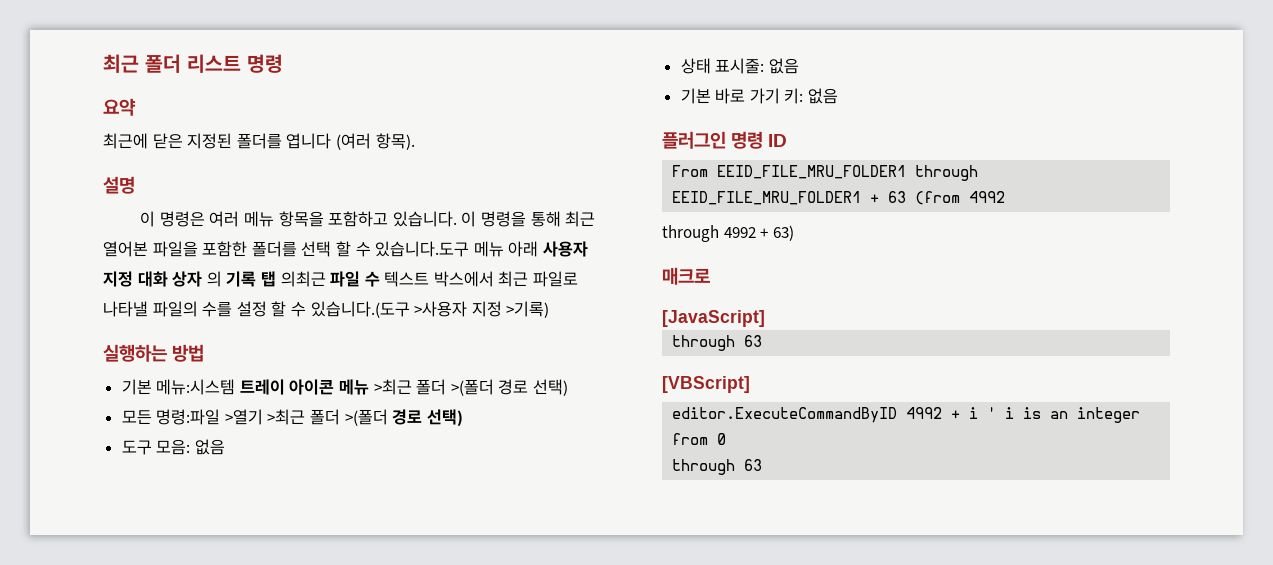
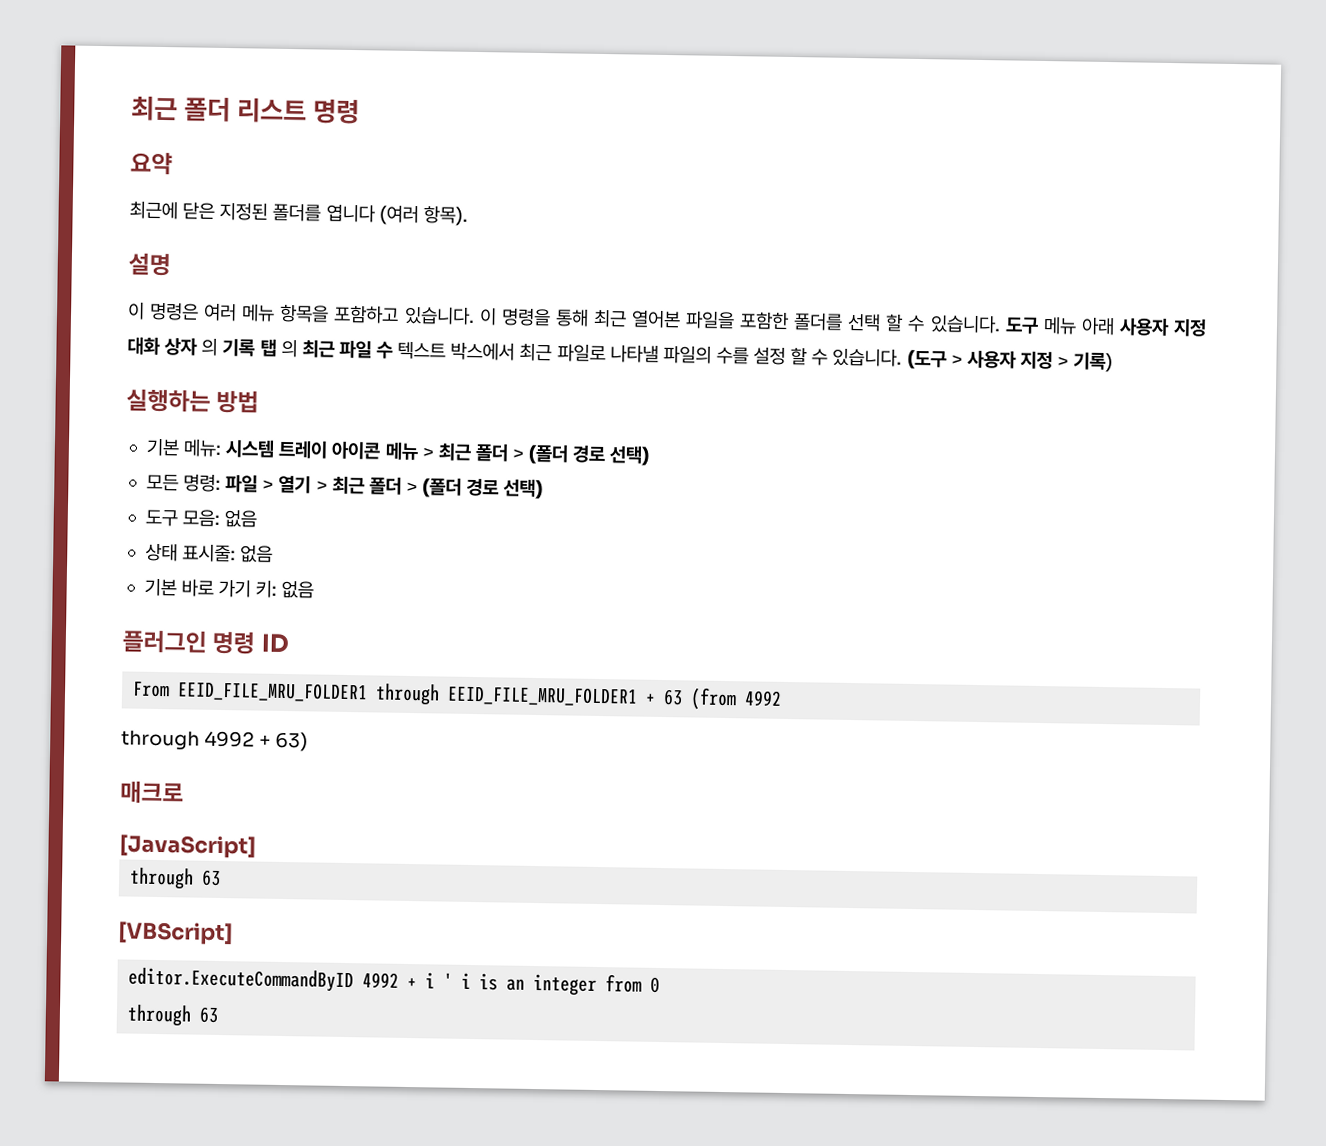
- 이 명령을 통해 최근 열어본 파일을 포함한 폴더를 선택 할 수 있습니다.도구 메뉴 아래 사용자 지정 대화 상자 의 기록 탭 의최근 파일 수 텍스트 박스에서 최근 파일로 나타낼 파일의 수를 설정 할 수 있습니다.(도구 >사용자 지정 >기록)
+ 이 명령을 통해 최근 열어본 파일을 포함한 폴더를 선택 할 수 있습니다. 도구 메뉴 아래 사용자 지정 대화 상자 의 기록 탭 의 최근 파일 수 텍스트 박스에서 최근 파일로 나타낼 파일의 수를 설정 할 수 있습니다. (도구 > 사용자 지정 > 기록)
- 기본 메뉴:시스템 트레이 아이콘 메뉴 >최근 폴더 >(폴더 경로 선택)
- 모든 명령:파일 >열기 >최근 폴더 >(폴더 경로 선택)
+ 기본 메뉴: 시스템 트레이 아이콘 메뉴 > 최근 폴더 > (폴더 경로 선택)
+ 모든 명령: 파일 > 열기 > 최근 폴더 > (폴더 경로 선택)

